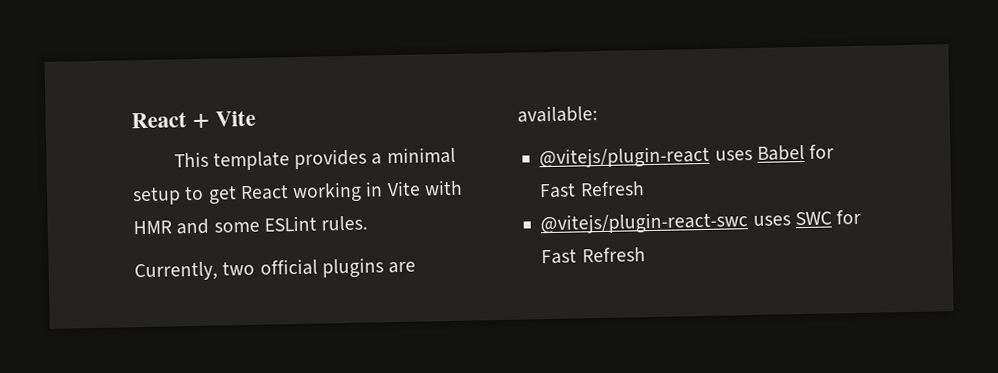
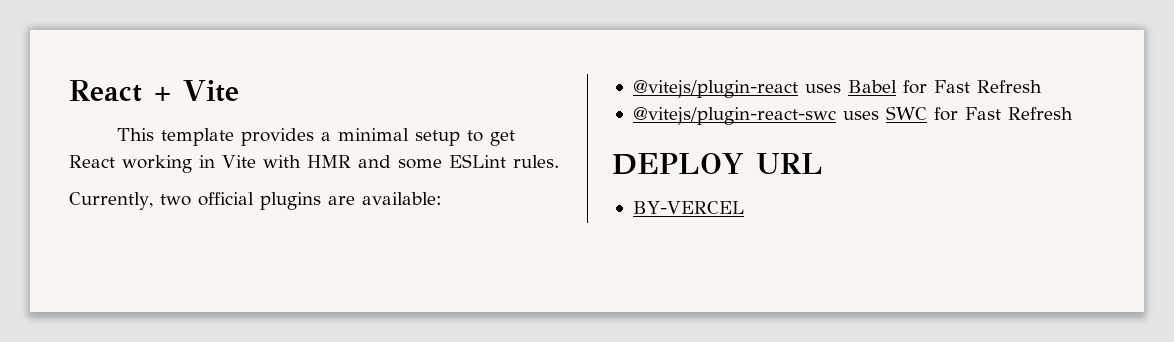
+ DEPLOY URL
+ BY-VERCEL

